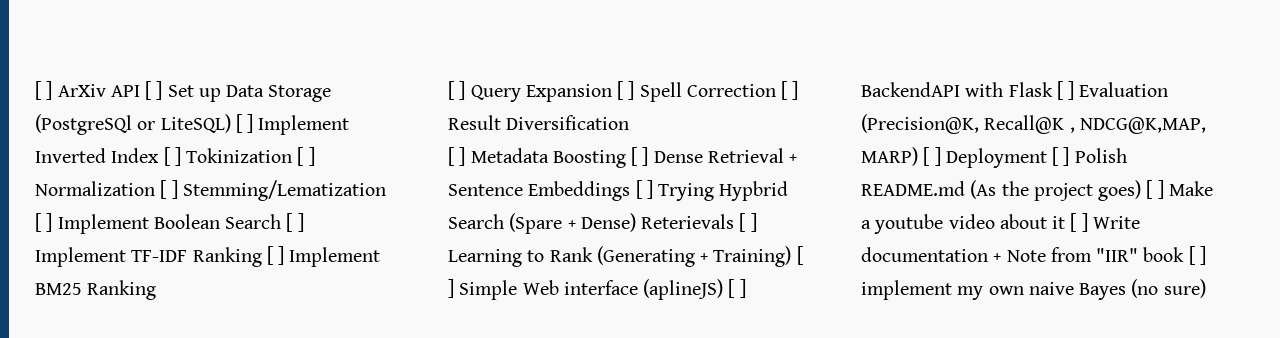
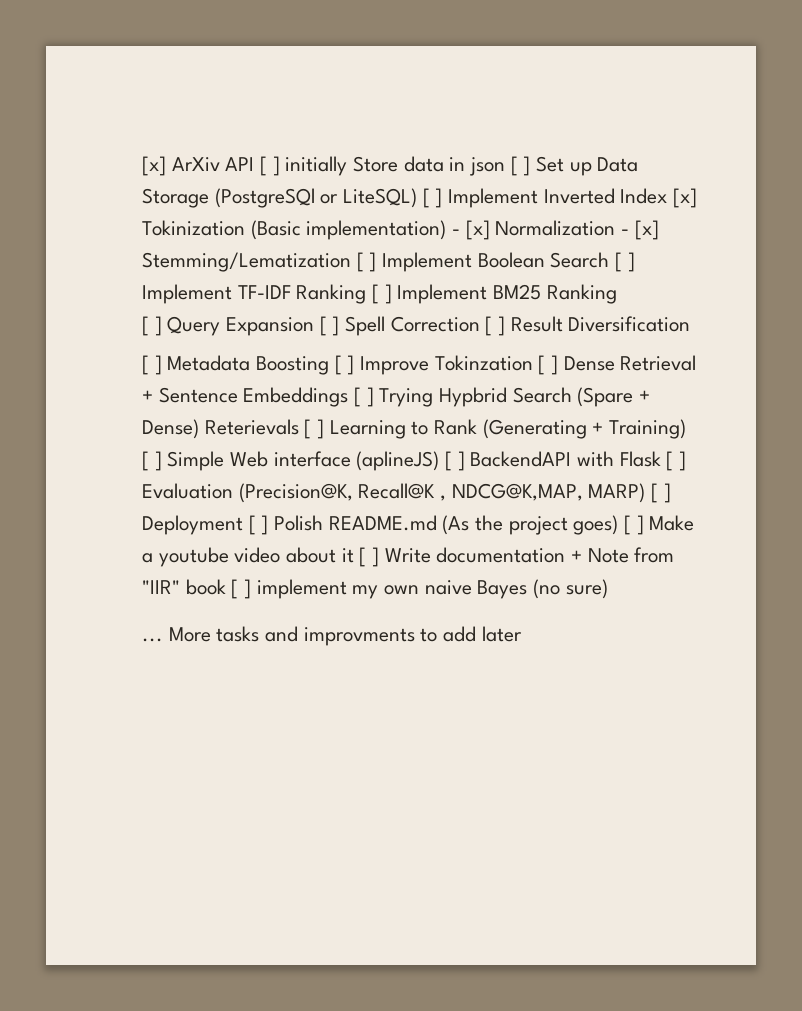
- [ ] ArXiv API [ ] Set up Data Storage (PostgreSQl or LiteSQL) [ ] Implement Inverted Index [ ] Tokinization [ ] Normalization [ ] Stemming/Lematization [ ] Implement Boolean Search [ ] Implement TF-IDF Ranking [ ] Implement BM25 Ranking
+ [x] ArXiv API [ ] initially Store data in json [ ] Set up Data Storage (PostgreSQl or LiteSQL) [ ] Implement Inverted Index [x] Tokinization (Basic implementation) - [x] Normalization - [x] Stemming/Lematization [ ] Implement Boolean Search [ ] Implement TF-IDF Ranking [ ] Implement BM25 Ranking
- [ ] Metadata Boosting [ ] Dense Retrieval + Sentence Embeddings [ ] Trying Hypbrid Search (Spare + Dense) Reterievals [ ] Learning to Rank (Generating + Training) [ ] Simple Web interface (aplineJS) [ ] BackendAPI with Flask [ ] Evaluation (Precision@K, Recall@K , NDCG@K,MAP, MARP) [ ] Deployment [ ] Polish README.md (As the project goes) [ ] Make a youtube video about it [ ] Write documentation + Note from "IIR" book [ ] implement my own naive Bayes (no sure)
+ [ ] Metadata Boosting [ ] Improve Tokinzation [ ] Dense Retrieval + Sentence Embeddings [ ] Trying Hypbrid Search (Spare + Dense) Reterievals [ ] Learning to Rank (Generating + Training) [ ] Simple Web interface (aplineJS) [ ] BackendAPI with Flask [ ] Evaluation (Precision@K, Recall@K , NDCG@K,MAP, MARP) [ ] Deployment [ ] Polish README.md (As the project goes) [ ] Make a youtube video about it [ ] Write documentation + Note from "IIR" book [ ] implement my own naive Bayes (no sure)
+ ... More tasks and improvments to add later

